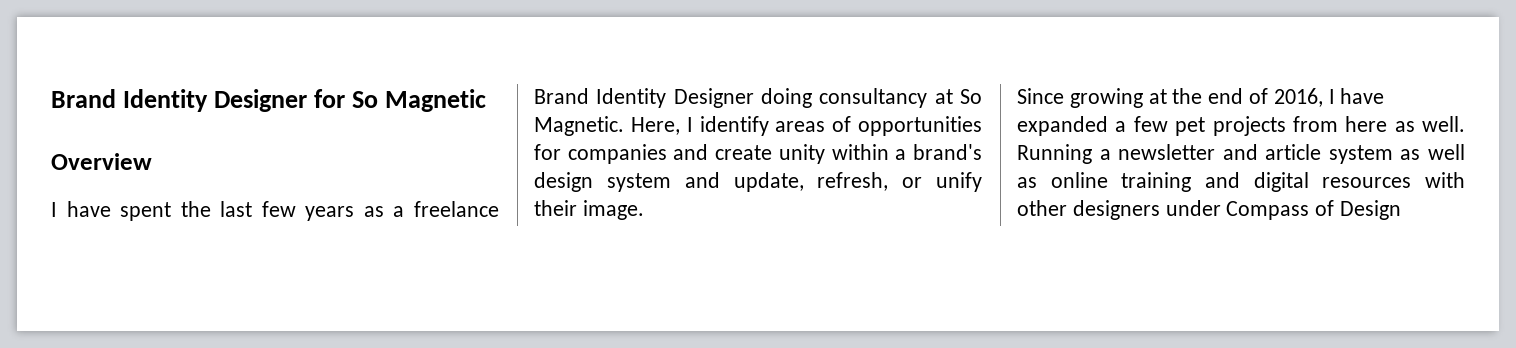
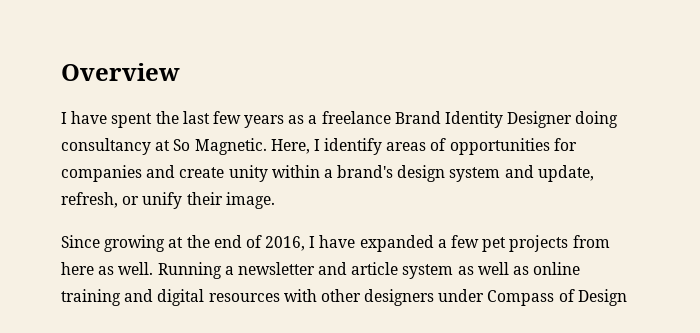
- Brand Identity Designer for So Magnetic

